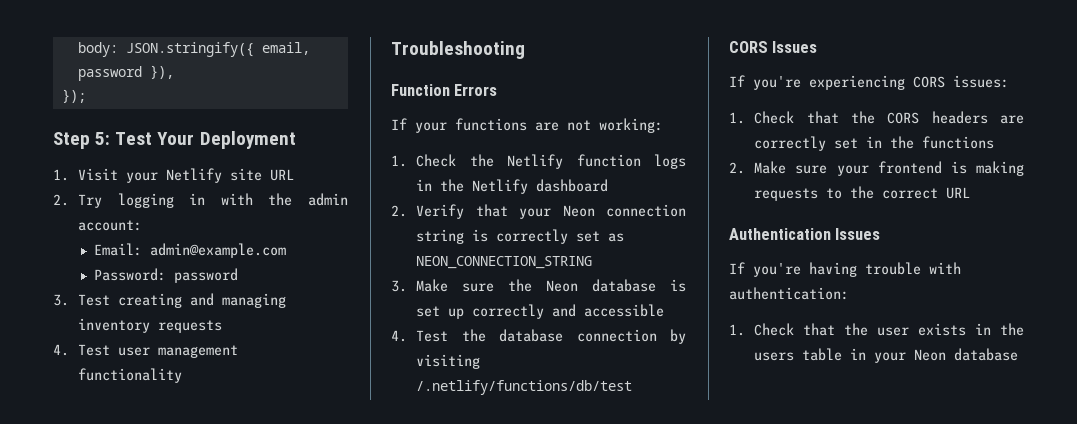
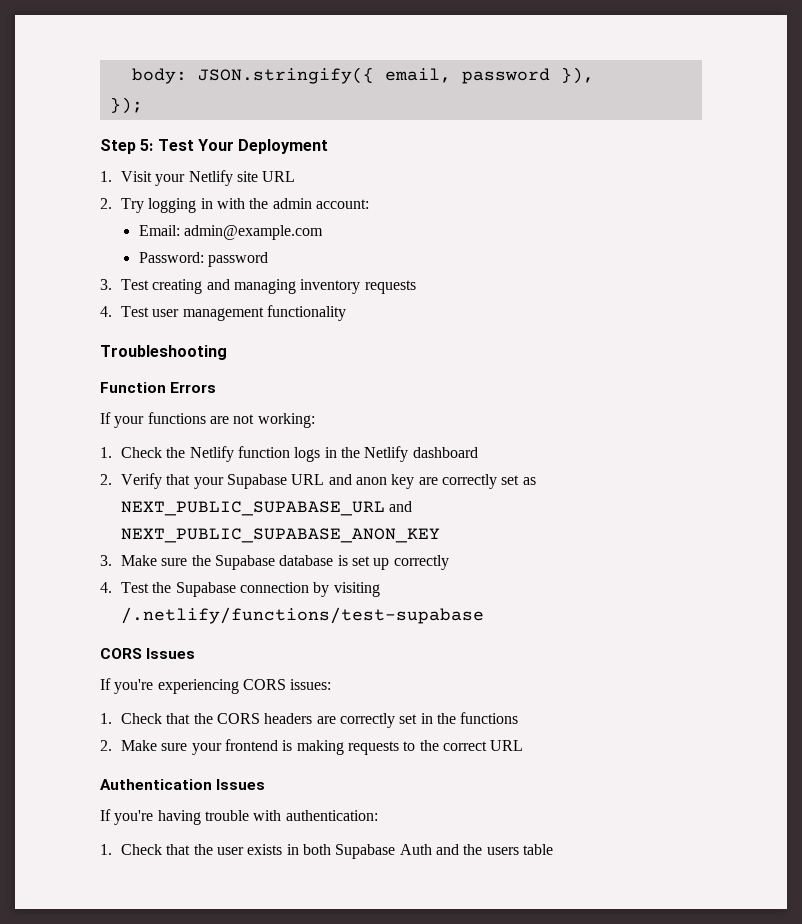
- 2. Verify that your Neon connection string is correctly set as NEON_CONNECTION_STRING
+ 2. Verify that your Supabase URL and anon key are correctly set as NEXT_PUBLIC_SUPABASE_URL and NEXT_PUBLIC_SUPABASE_ANON_KEY
- 3. Make sure the Neon database is set up correctly and accessible
+ 3. Make sure the Supabase database is set up correctly
- 4. Test the database connection by visiting /.netlify/functions/db/test
+ 4. Test the Supabase connection by visiting /.netlify/functions/test-supabase
- 1. Check that the user exists in the users table in your Neon database
+ 1. Check that the user exists in both Supabase Auth and the users table

